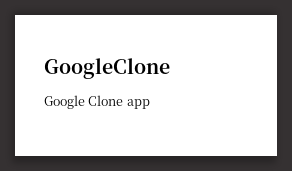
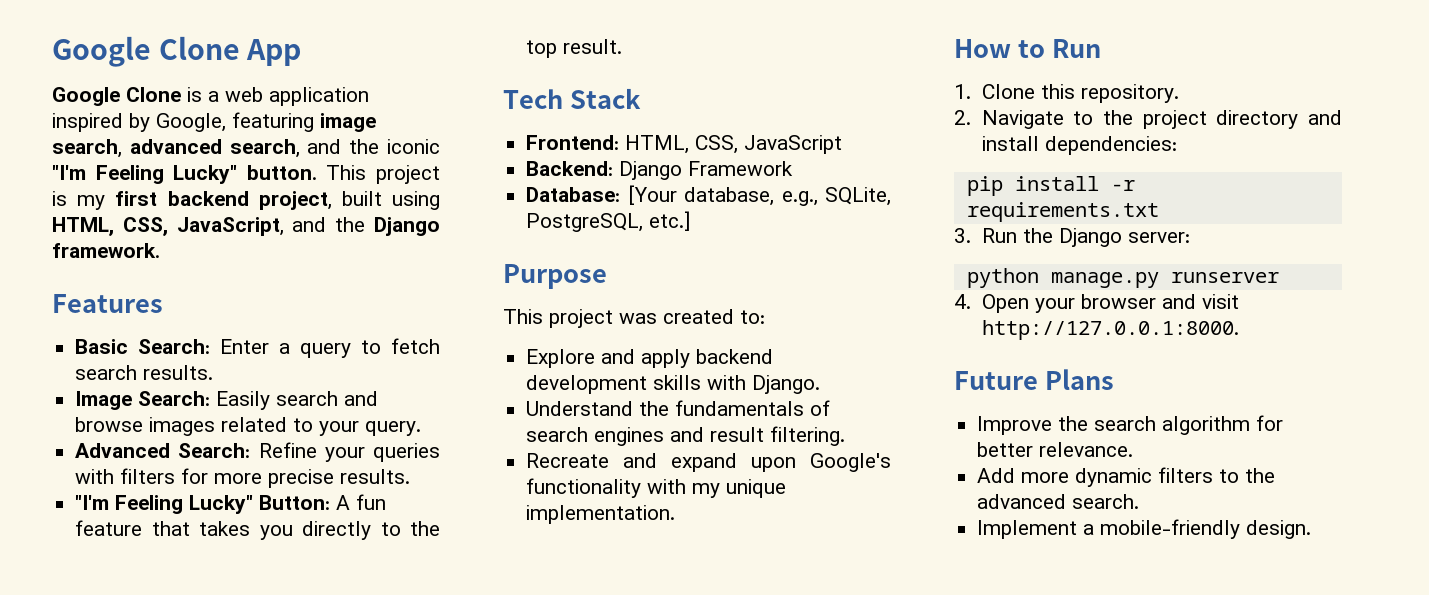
- GoogleClone
- Google Clone app
+ Google Clone App
+ Google Clone is a web application inspired by Google, featuring image search, advanced search, and the iconic "I'm Feeling Lucky" button. This project is my first backend project, built using HTML, CSS, JavaScript, and the Django framework.
+ Features
+ Basic Search: Enter a query to fetch search results.
+ Image Search: Easily search and browse images related to your query.
+ Advanced Search: Refine your queries with filters for more precise results.
+ "I'm Feeling Lucky" Button: A fun feature that takes you directly to the top result.
+ Tech Stack
+ Frontend: HTML, CSS, JavaScript
+ Backend: Django Framework
+ Database: [Your database, e.g., SQLite, PostgreSQL, etc.]
+ Purpose
+ This project was created to:
+ Explore and apply backend development skills with Django.
+ Understand the fundamentals of search engines and result filtering.
+ Recreate and expand upon Google's functionality with my unique implementation.
+ How to Run
+ 1. Clone this repository.
+ 2. Navigate to the project directory and install dependencies:
+ pip install -r requirements.txt
+ 3. Run the Django server:
+ python manage.py runserver
+ 4. Open your browser and visit http://127.0.0.1:8000.
+ Future Plans
+ Improve the search algorithm for better relevance.
+ Add more dynamic filters to the advanced search.
+ Implement a mobile-friendly design.

